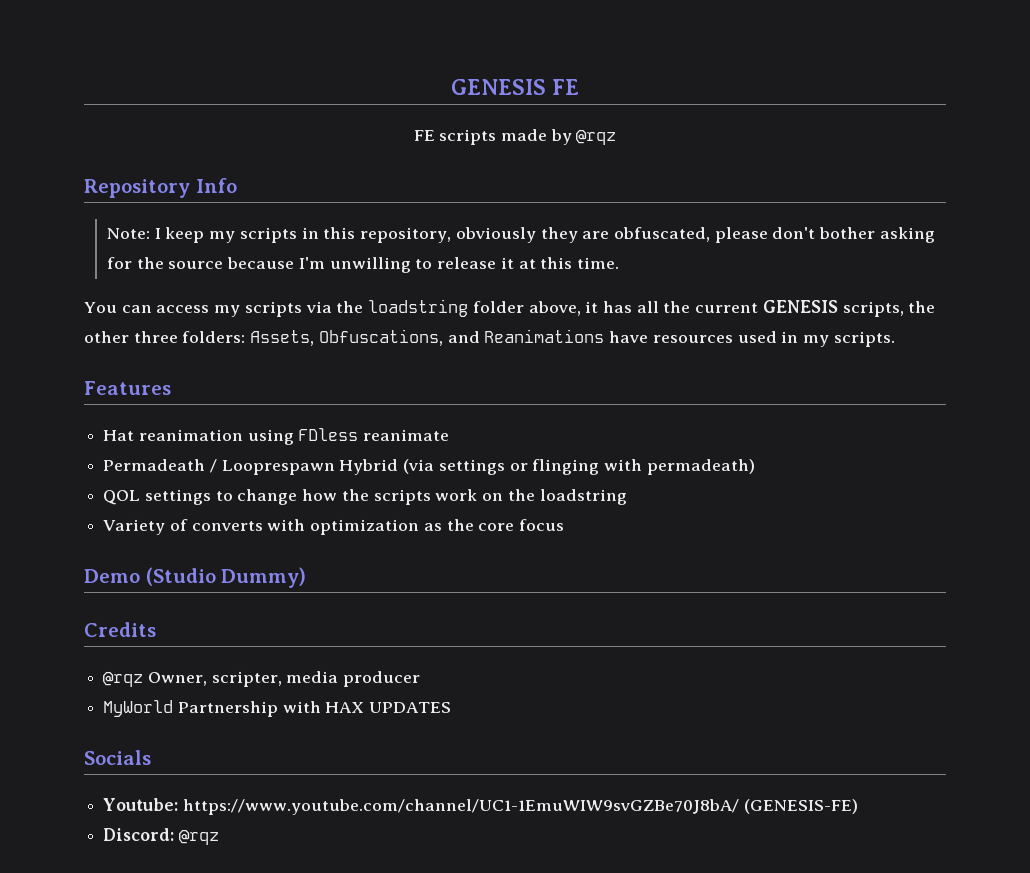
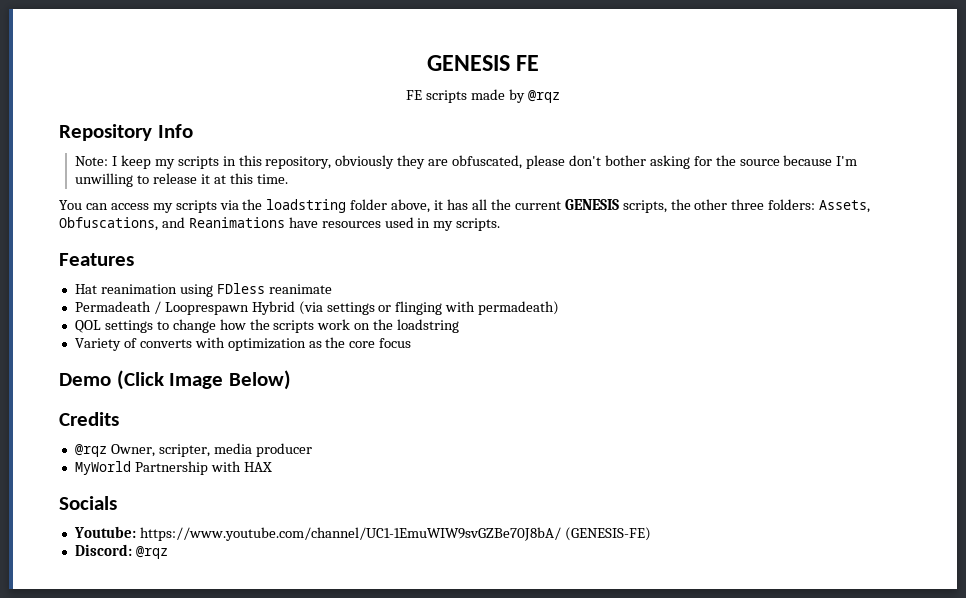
- Demo (Studio Dummy)
+ Demo (Click Image Below)
- MyWorld Partnership with HAX UPDATES
+ MyWorld Partnership with HAX

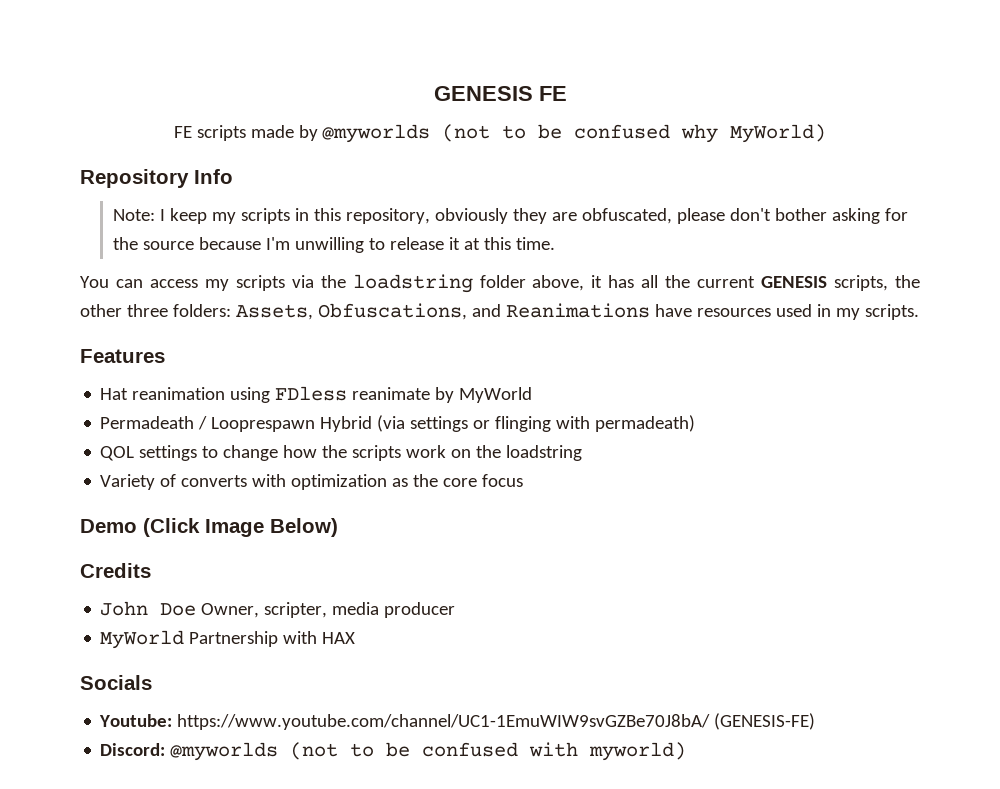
- FE scripts made by @rqz
+ FE scripts made by @myworlds (not to be confused why MyWorld)
- Hat reanimation using FDless reanimate
+ Hat reanimation using FDless reanimate by MyWorld
- @rqz Owner, scripter, media producer
+ John Doe Owner, scripter, media producer
- Discord: @rqz
+ Discord: @myworlds (not to be confused with myworld)

